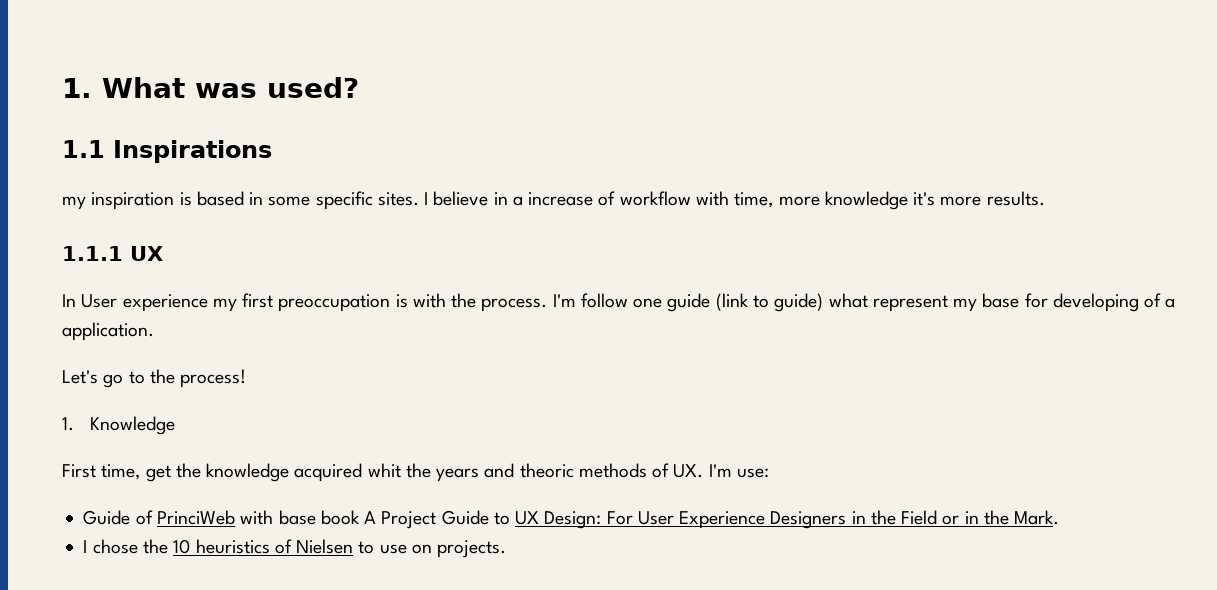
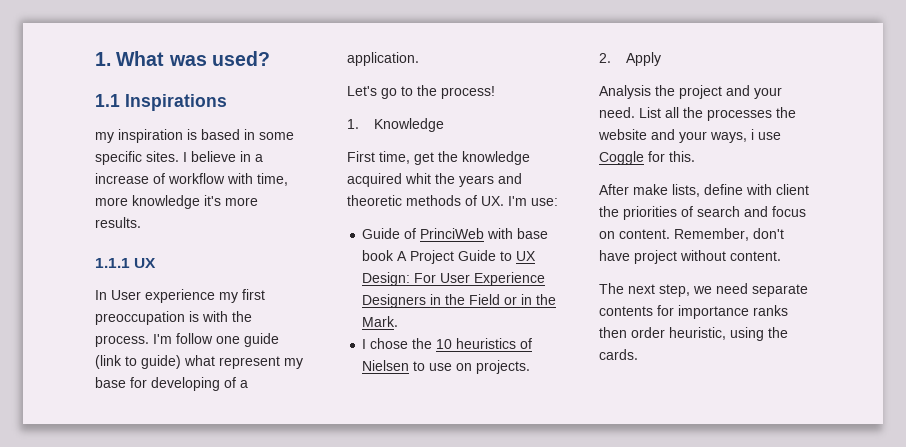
- First time, get the knowledge acquired whit the years and theoric methods of UX. I'm use:
+ First time, get the knowledge acquired whit the years and theoretic methods of UX. I'm use:
+ 2. Apply
+ Analysis the project and your need. List all the processes the website and your ways, i use Coggle for this.
+ After make lists, define with client the priorities of search and focus on content. Remember, don't have project without content.
+ The next step, we need separate contents for importance ranks then order heuristic, using the cards.

